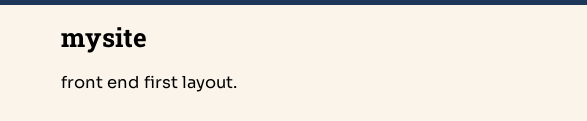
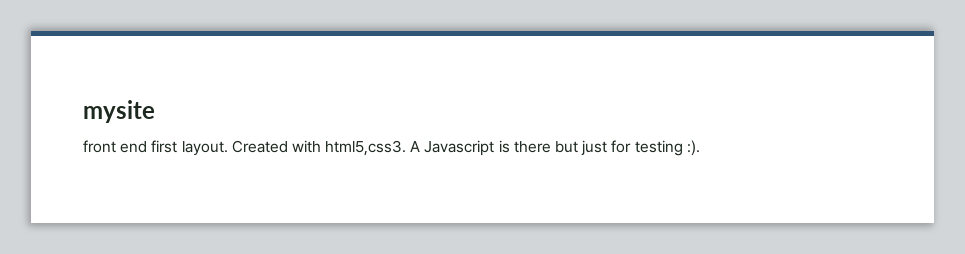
+ Created with html5,css3. A Javascript is there but just for testing :).

